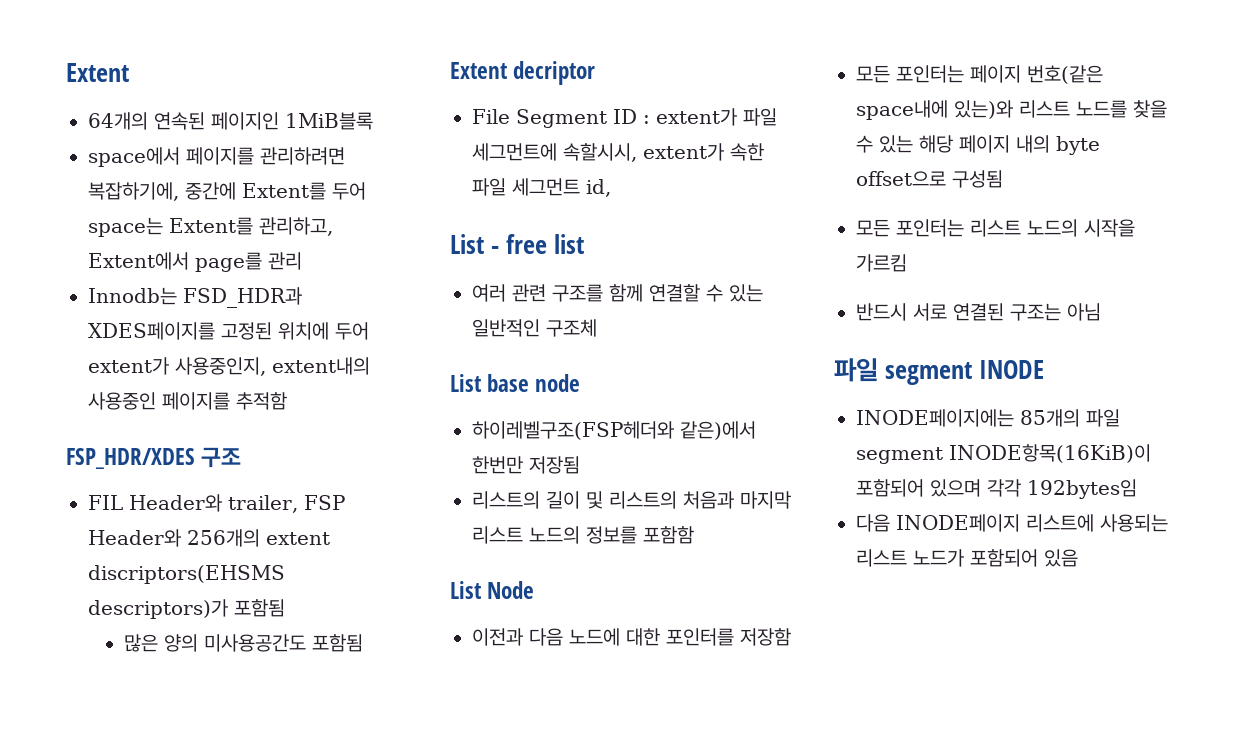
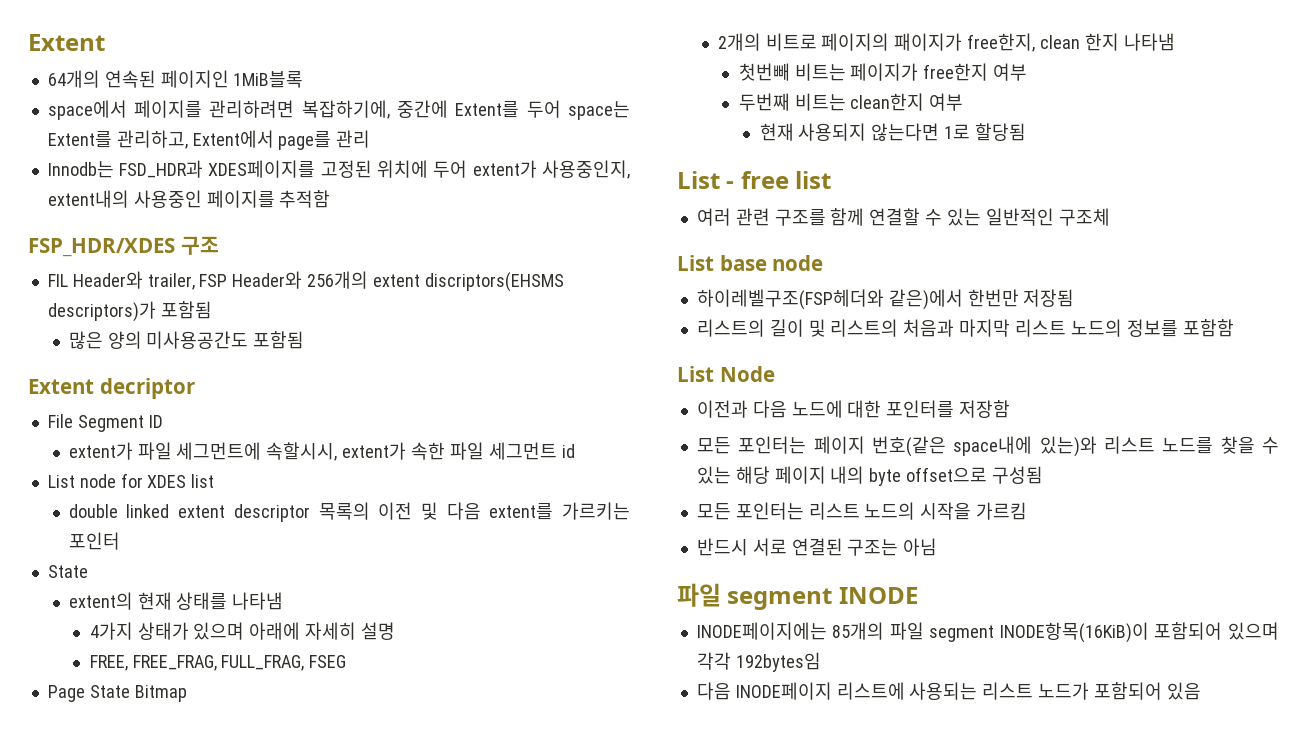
- File Segment ID : extent가 파일 세그먼트에 속할시시, extent가 속한 파일 세그먼트 id,
+ File Segment ID
+ extent가 파일 세그먼트에 속할시시, extent가 속한 파일 세그먼트 id
+ List node for XDES list
+ double linked extent descriptor 목록의 이전 및 다음 extent를 가르키는 포인터
+ State
+ extent의 현재 상태를 나타냄
+ 4가지 상태가 있으며 아래에 자세히 설명
+ FREE, FREE_FRAG, FULL_FRAG, FSEG
+ Page State Bitmap
+ 2개의 비트로 페이지의 패이지가 free한지, clean 한지 나타냄
+ 첫번빼 비트는 페이지가 free한지 여부
+ 두번째 비트는 clean한지 여부
+ 현재 사용되지 않는다면 1로 할당됨

